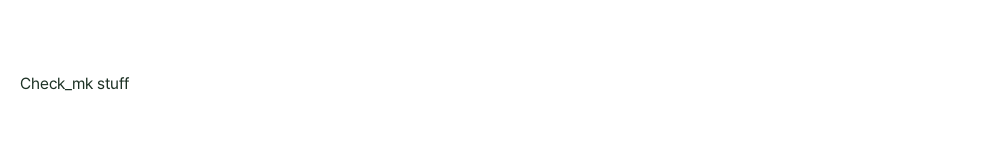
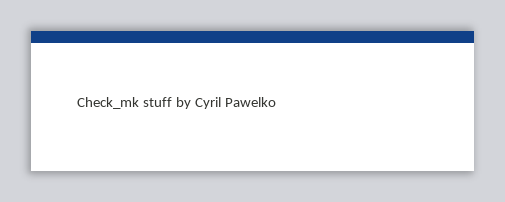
- Check_mk stuff
+ Check_mk stuff by Cyril Pawelko

